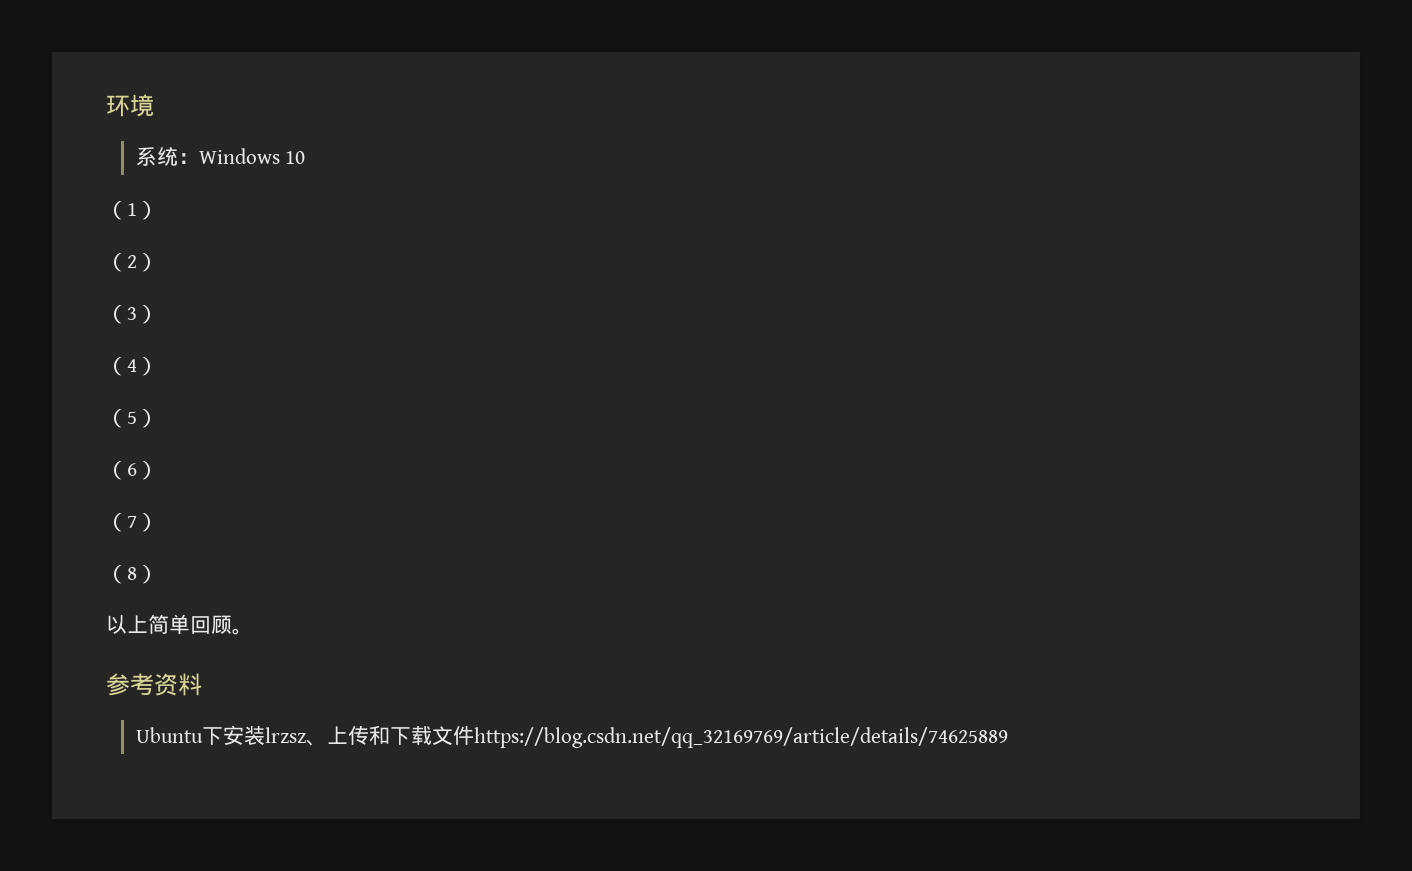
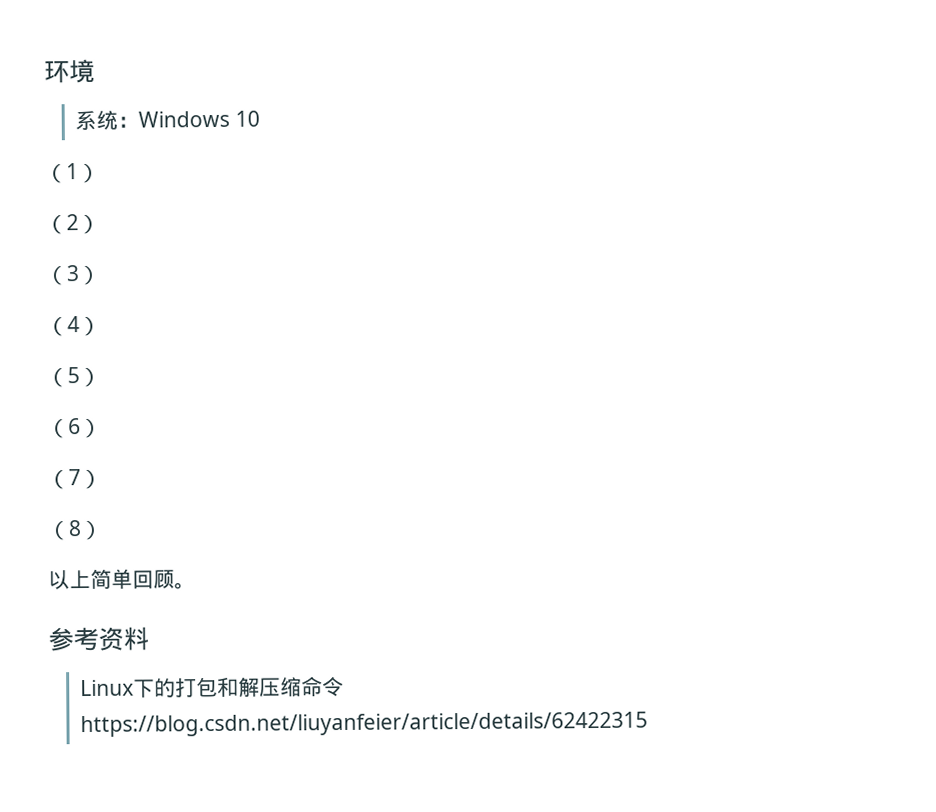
- Ubuntu下安装lrzsz、上传和下载文件https://blog.csdn.net/qq_32169769/article/details/74625889
+ Linux下的打包和解压缩命令https://blog.csdn.net/liuyanfeier/article/details/62422315

